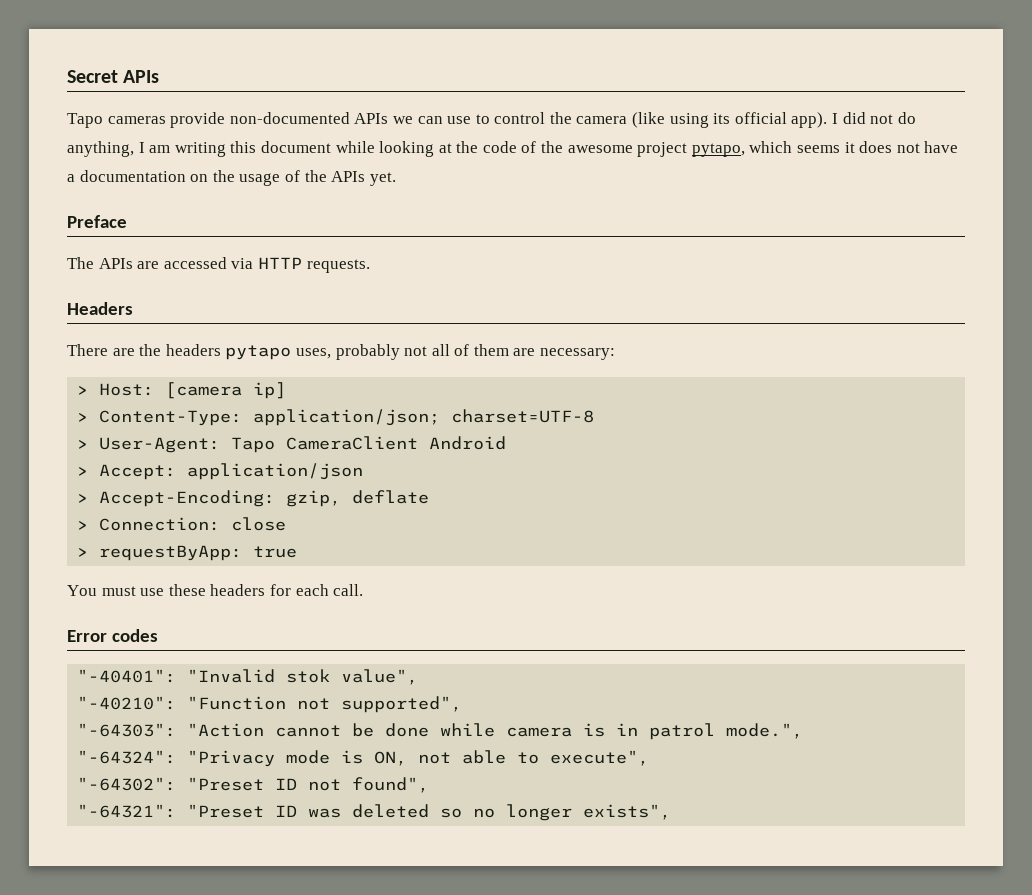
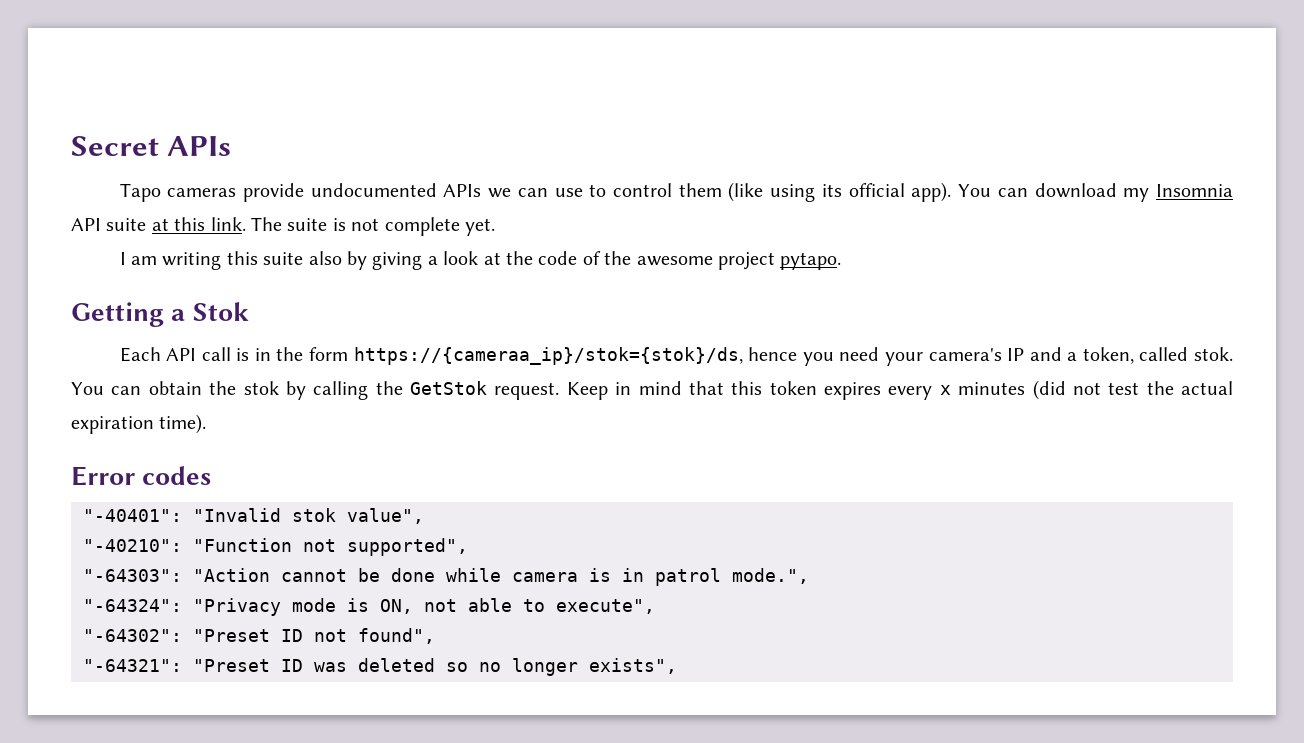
- Tapo cameras provide non-documented APIs we can use to control the camera (like using its official app).
+ Tapo cameras provide undocumented APIs we can use to control them (like using its official app).
- I did not do anything, I am writing this document while looking at the code of the awesome project pytapo, which seems it does not have a documentation on the usage of the APIs yet.
- Preface
- The APIs are accessed via HTTP requests.
- Headers
- There are the headers pytapo uses, probably not all of them are necessary:
- > Host: [camera ip]
- > Content-Type: application/json; charset=UTF-8
- > User-Agent: Tapo CameraClient Android
- > Accept: application/json
- > Accept-Encoding: gzip, deflate
- > Connection: close
- > requestByApp: true
- You must use these headers for each call.
+ You can download my Insomnia API suite at this link. The suite is not complete yet.
+ I am writing this suite also by giving a look at the code of the awesome project pytapo.
+ Getting a Stok
+ Each API call is in the form https://{cameraa_ip}/stok={stok}/ds, hence you need your camera's IP and a token, called stok. You can obtain the stok by calling the GetStok request. Keep in mind that this token expires every x minutes (did not test the actual expiration time).

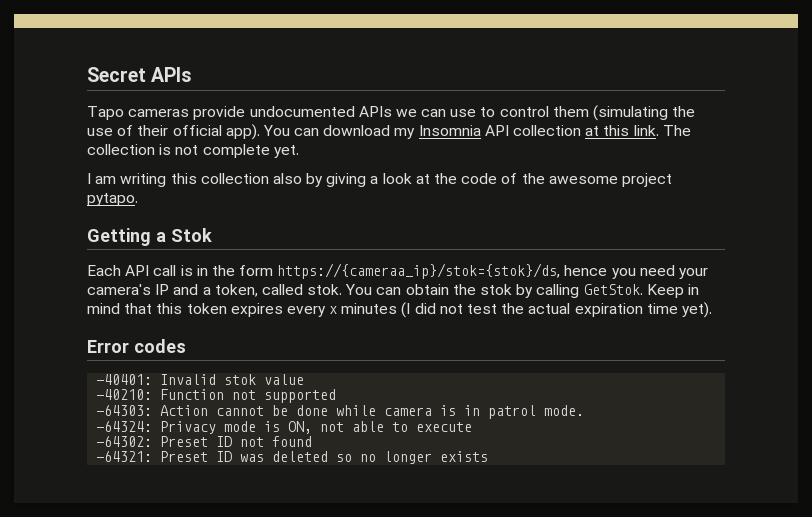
- Tapo cameras provide undocumented APIs we can use to control them (like using its official app).
+ Tapo cameras provide undocumented APIs we can use to control them (simulating the use of their official app).
- You can download my Insomnia API suite at this link.
+ You can download my Insomnia API collection at this link.
- The suite is not complete yet.
+ The collection is not complete yet.
- I am writing this suite also by giving a look at the code of the awesome project pytapo.
+ I am writing this collection also by giving a look at the code of the awesome project pytapo.
- You can obtain the stok by calling the GetStok request.
+ You can obtain the stok by calling GetStok.
- Keep in mind that this token expires every x minutes (did not test the actual expiration time).
+ Keep in mind that this token expires every x minutes (I did not test the actual expiration time yet).
- "-40401": "Invalid stok value",
- "-40210": "Function not supported",
- "-64303": "Action cannot be done while camera is in patrol mode.",
- "-64324": "Privacy mode is ON, not able to execute",
- "-64302": "Preset ID not found",
- "-64321": "Preset ID was deleted so no longer exists",
+ -40401: Invalid stok value
+ -40210: Function not supported
+ -64303: Action cannot be done while camera is in patrol mode.
+ -64324: Privacy mode is ON, not able to execute
+ -64302: Preset ID not found
+ -64321: Preset ID was deleted so no longer exists

